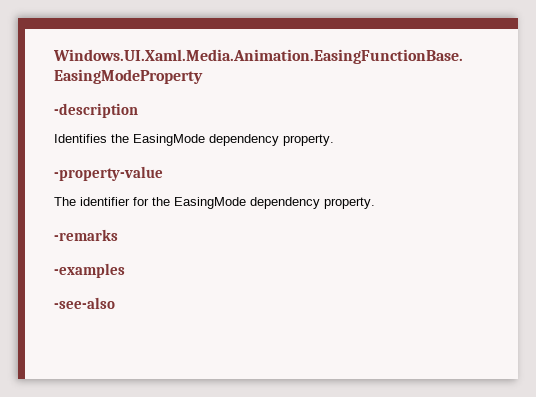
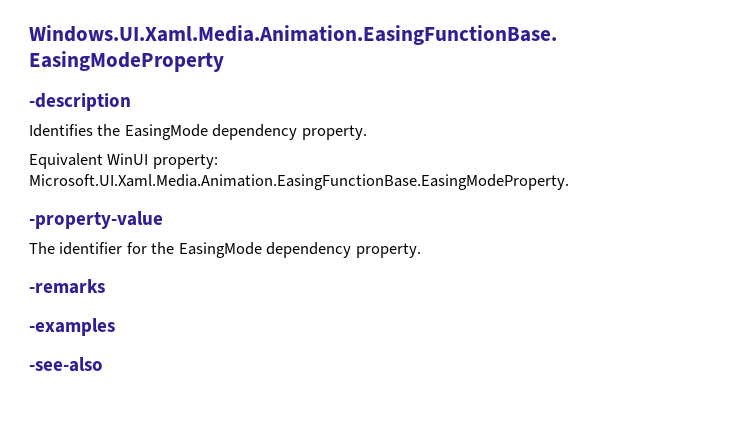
+ Equivalent WinUI property: Microsoft.UI.Xaml.Media.Animation.EasingFunctionBase.EasingModeProperty.

